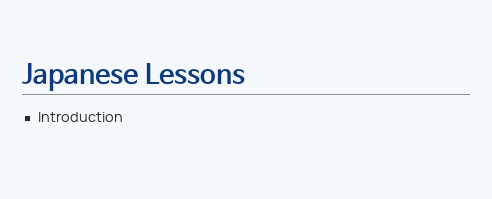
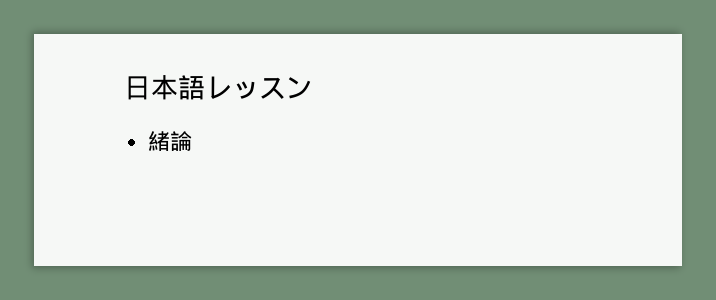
- Japanese Lessons
- Introduction
+ 日本語レッスン
+ 緒論

